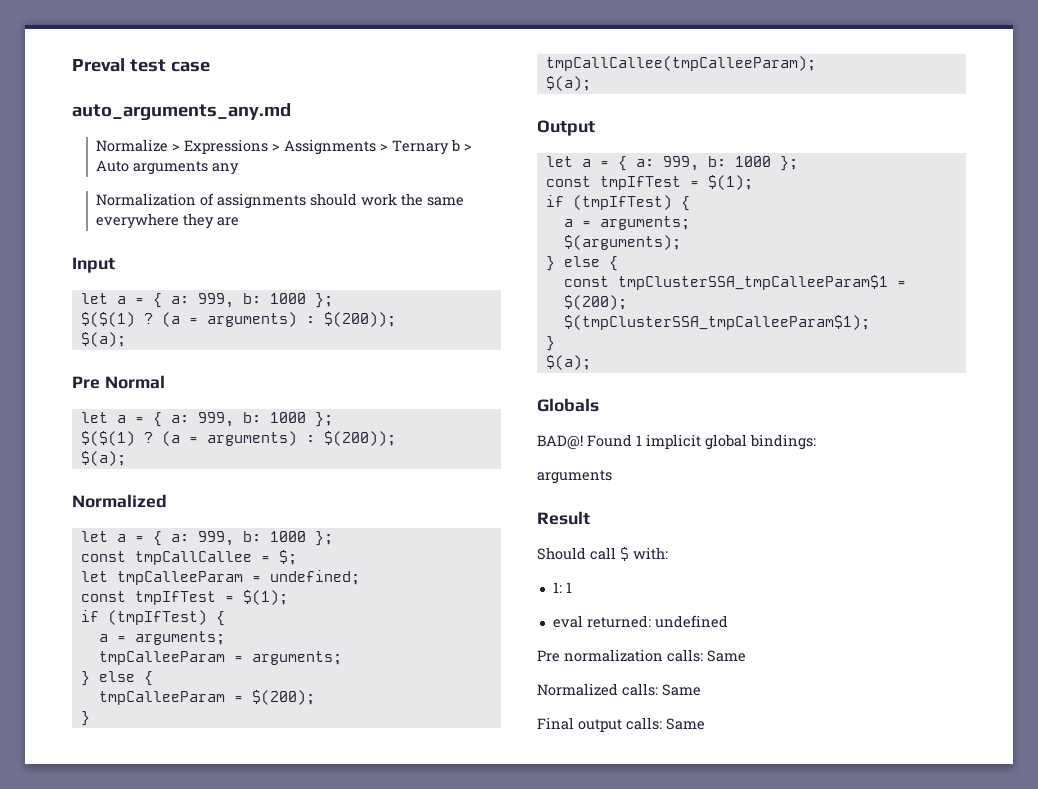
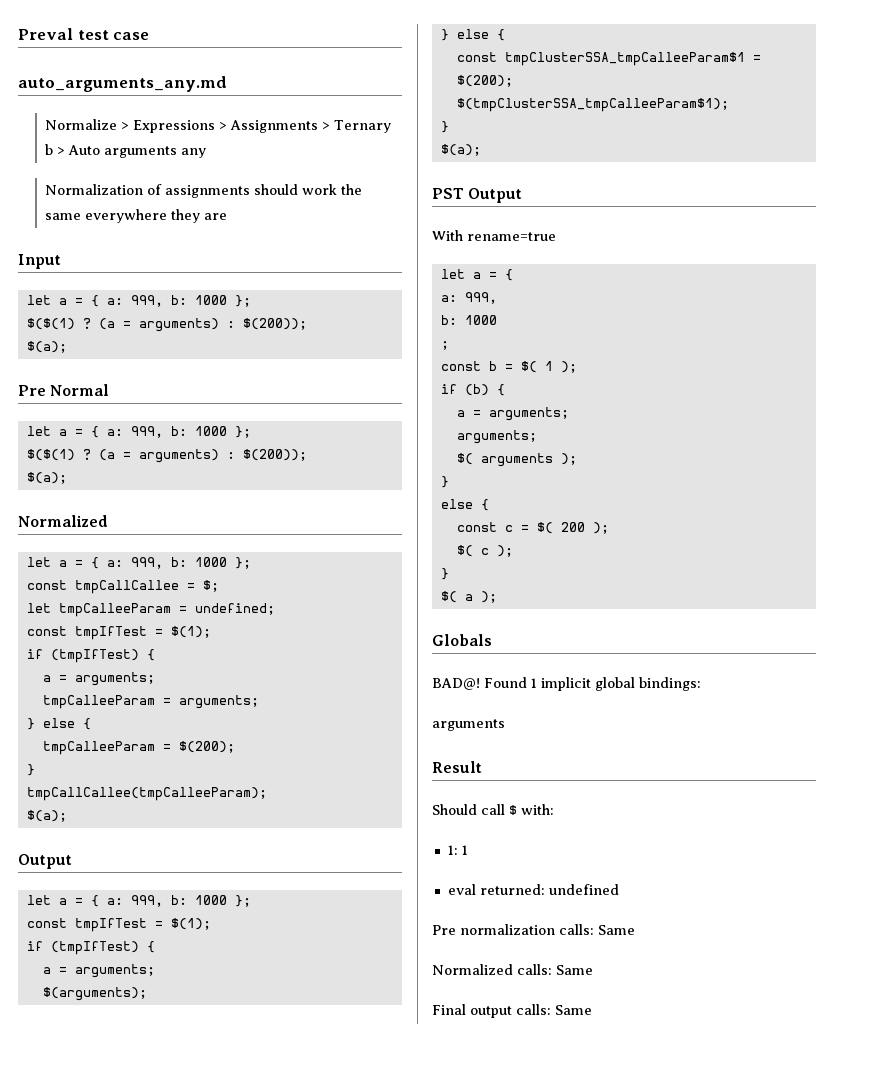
+ PST Output
+ With rename=true
+ let a = {
+ a: 999,
+ b: 1000
+ ;
+ const b = $( 1 );
+ if (b) {
+ a = arguments;
+ arguments;
+ $( arguments );
+ }
+ else {
+ const c = $( 200 );
+ $( c );
+ }
+ $( a );

